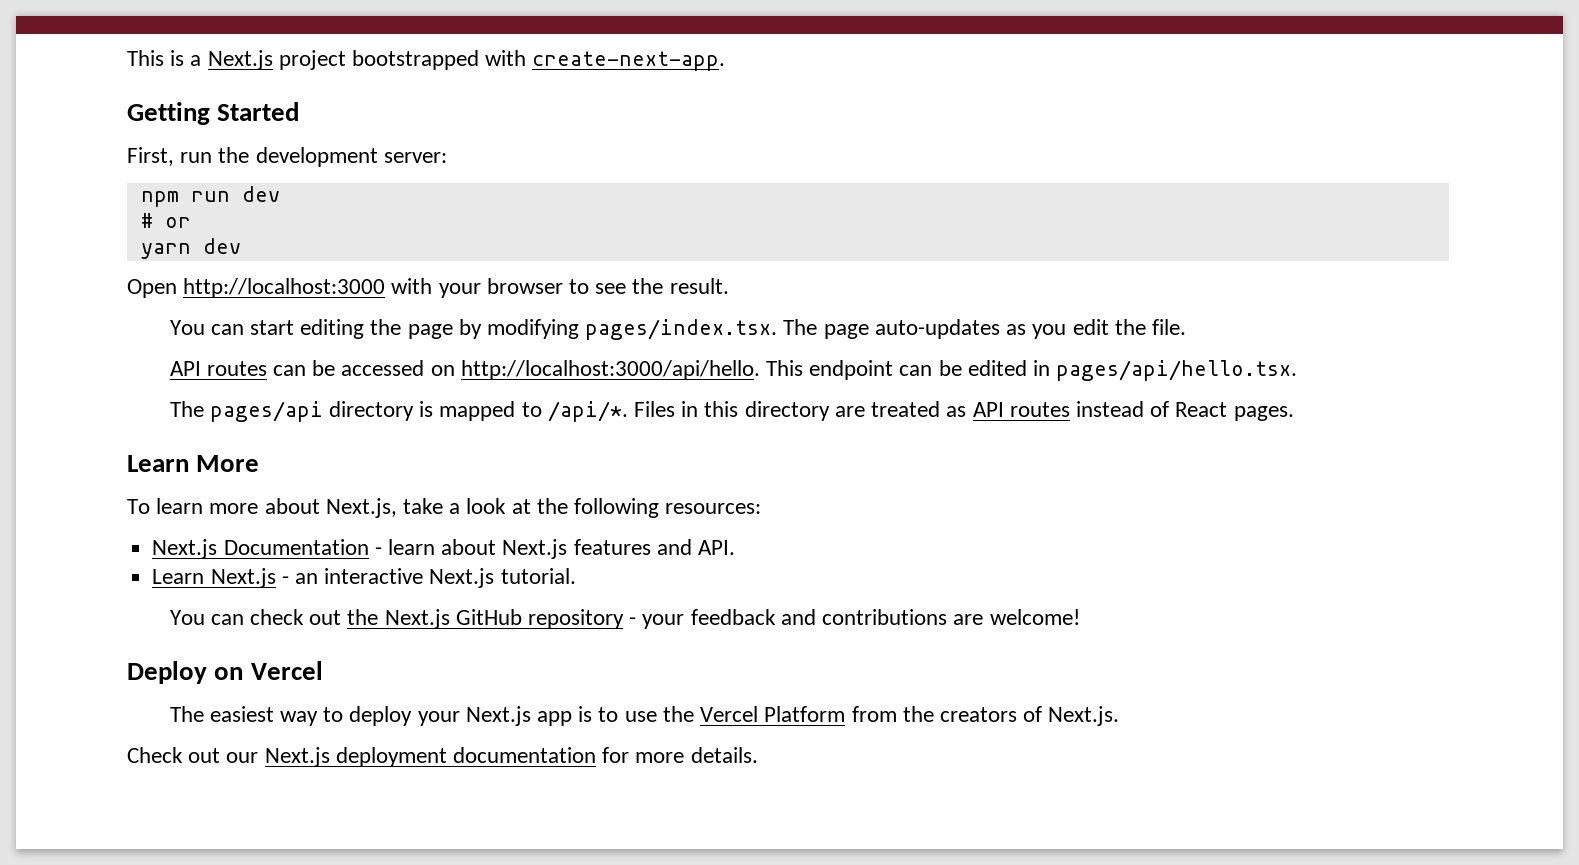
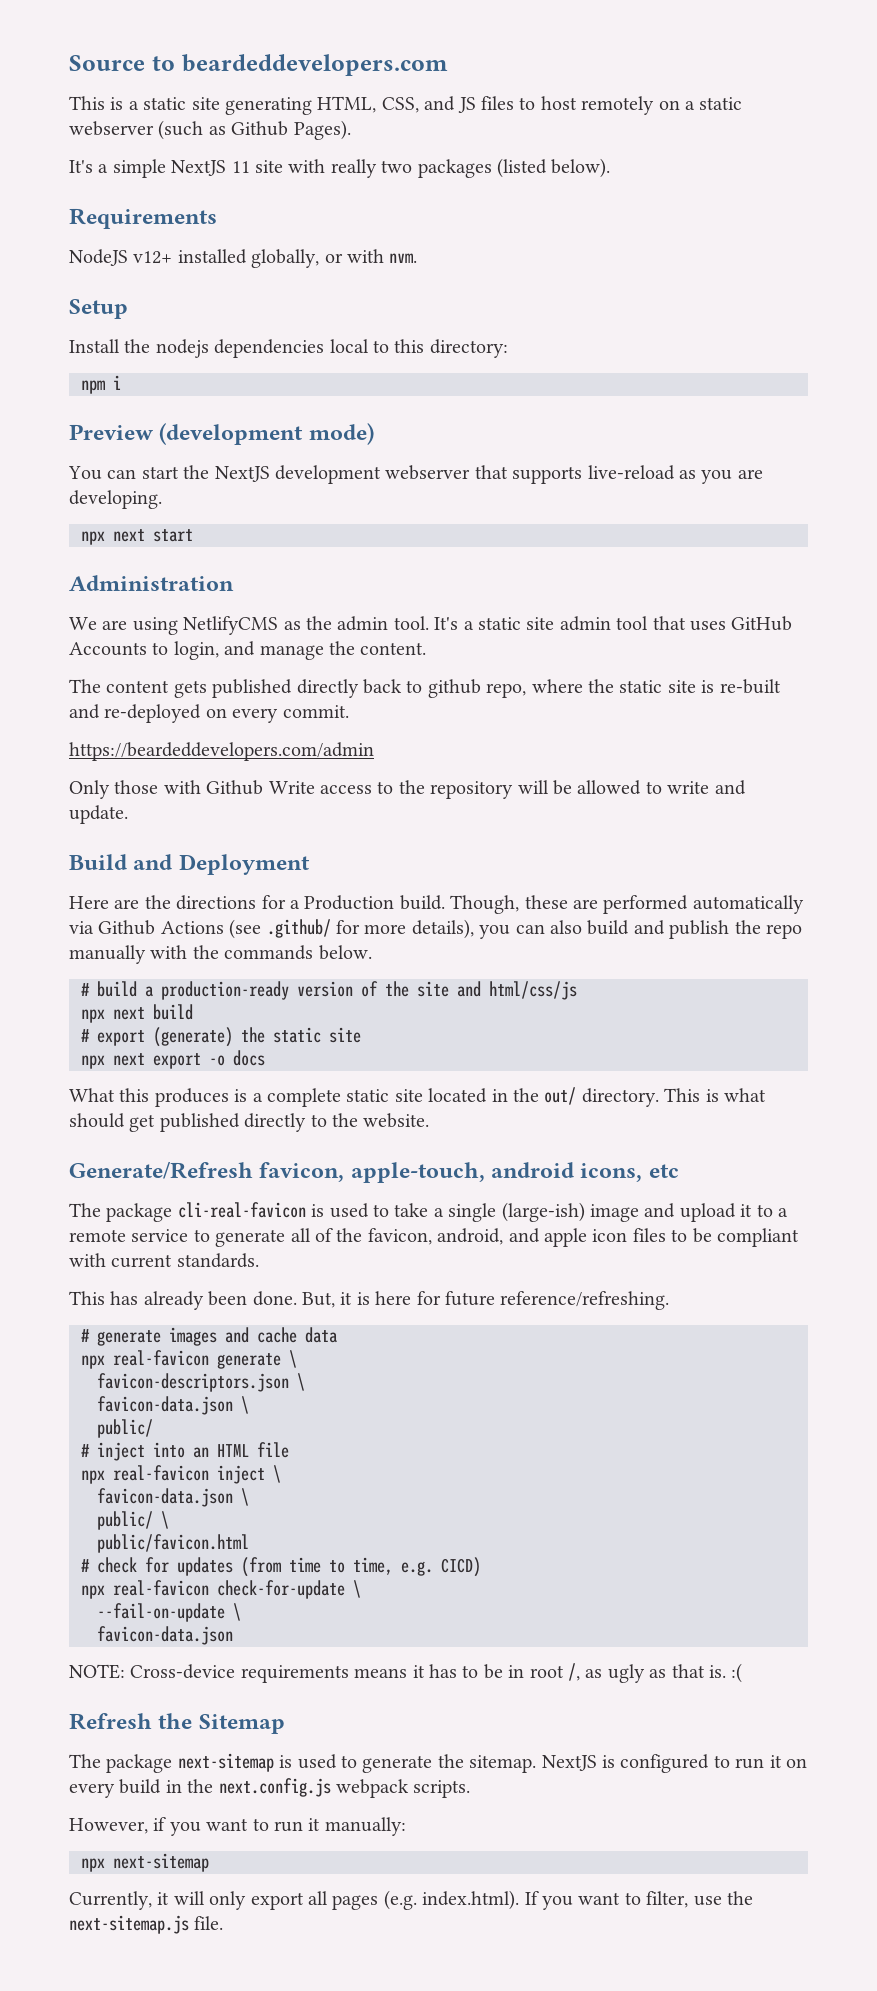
- This is a Next.js project bootstrapped with create-next-app.
- Getting Started
- First, run the development server:
- npm run dev
- # or
- yarn dev
- Open http://localhost:3000 with your browser to see the result.
- You can start editing the page by modifying pages/index.tsx. The page auto-updates as you edit the file.
- API routes can be accessed on http://localhost:3000/api/hello. This endpoint can be edited in pages/api/hello.tsx.
- The pages/api directory is mapped to /api/*. Files in this directory are treated as API routes instead of React pages.
- Learn More
- To learn more about Next.js, take a look at the following resources:
- Next.js Documentation - learn about Next.js features and API.
- Learn Next.js - an interactive Next.js tutorial.
- You can check out the Next.js GitHub repository - your feedback and contributions are welcome!
- Deploy on Vercel
- The easiest way to deploy your Next.js app is to use the Vercel Platform from the creators of Next.js.
- Check out our Next.js deployment documentation for more details.
+ Source to beardeddevelopers.com
+ This is a static site generating HTML, CSS, and JS files to host remotely on a static webserver (such as Github Pages).
+ It's a simple NextJS 11 site with really two packages (listed below).
+ Requirements
+ NodeJS v12+ installed globally, or with nvm.
+ Setup
+ Install the nodejs dependencies local to this directory:
+ npm i
+ Preview (development mode)
+ You can start the NextJS development webserver that supports live-reload as you are developing.
+ npx next start
+ Administration
+ We are using NetlifyCMS as the admin tool. It's a static site admin tool that uses GitHub Accounts to login, and manage the content.
+ The content gets published directly back to github repo, where the static site is re-built and re-deployed on every commit.
+ https://beardeddevelopers.com/admin
+ Only those with Github Write access to the repository will be allowed to write and update.
+ Build and Deployment
+ Here are the directions for a Production build. Though, these are performed automatically via Github Actions (see .github/ for more details), you can also build and publish the repo manually with the commands below.
+ # build a production-ready version of the site and html/css/js
+ npx next build
+ # export (generate) the static site
+ npx next export -o docs
+ What this produces is a complete static site located in the out/ directory. This is what should get published directly to the website.
+ Generate/Refresh favicon, apple-touch, android icons, etc
+ The package cli-real-favicon is used to take a single (large-ish) image and upload it to a remote service to generate all of the favicon, android, and apple icon files to be compliant with current standards.
+ This has already been done. But, it is here for future reference/refreshing.
+ # generate images and cache data
+ npx real-favicon generate \
+ favicon-descriptors.json \
+ favicon-data.json \
+ public/
+ # inject into an HTML file
+ npx real-favicon inject \
+ favicon-data.json \
+ public/ \
+ public/favicon.html
+ # check for updates (from time to time, e.g. CICD)
+ npx real-favicon check-for-update \
+ --fail-on-update \
+ favicon-data.json
+ NOTE: Cross-device requirements means it has to be in root /, as ugly as that is. :(
+ Refresh the Sitemap
+ The package next-sitemap is used to generate the sitemap. NextJS is configured to run it on every build in the next.config.js webpack scripts.
+ However, if you want to run it manually:
+ npx next-sitemap
+ Currently, it will only export all pages (e.g. index.html). If you want to filter, use the next-sitemap.js file.

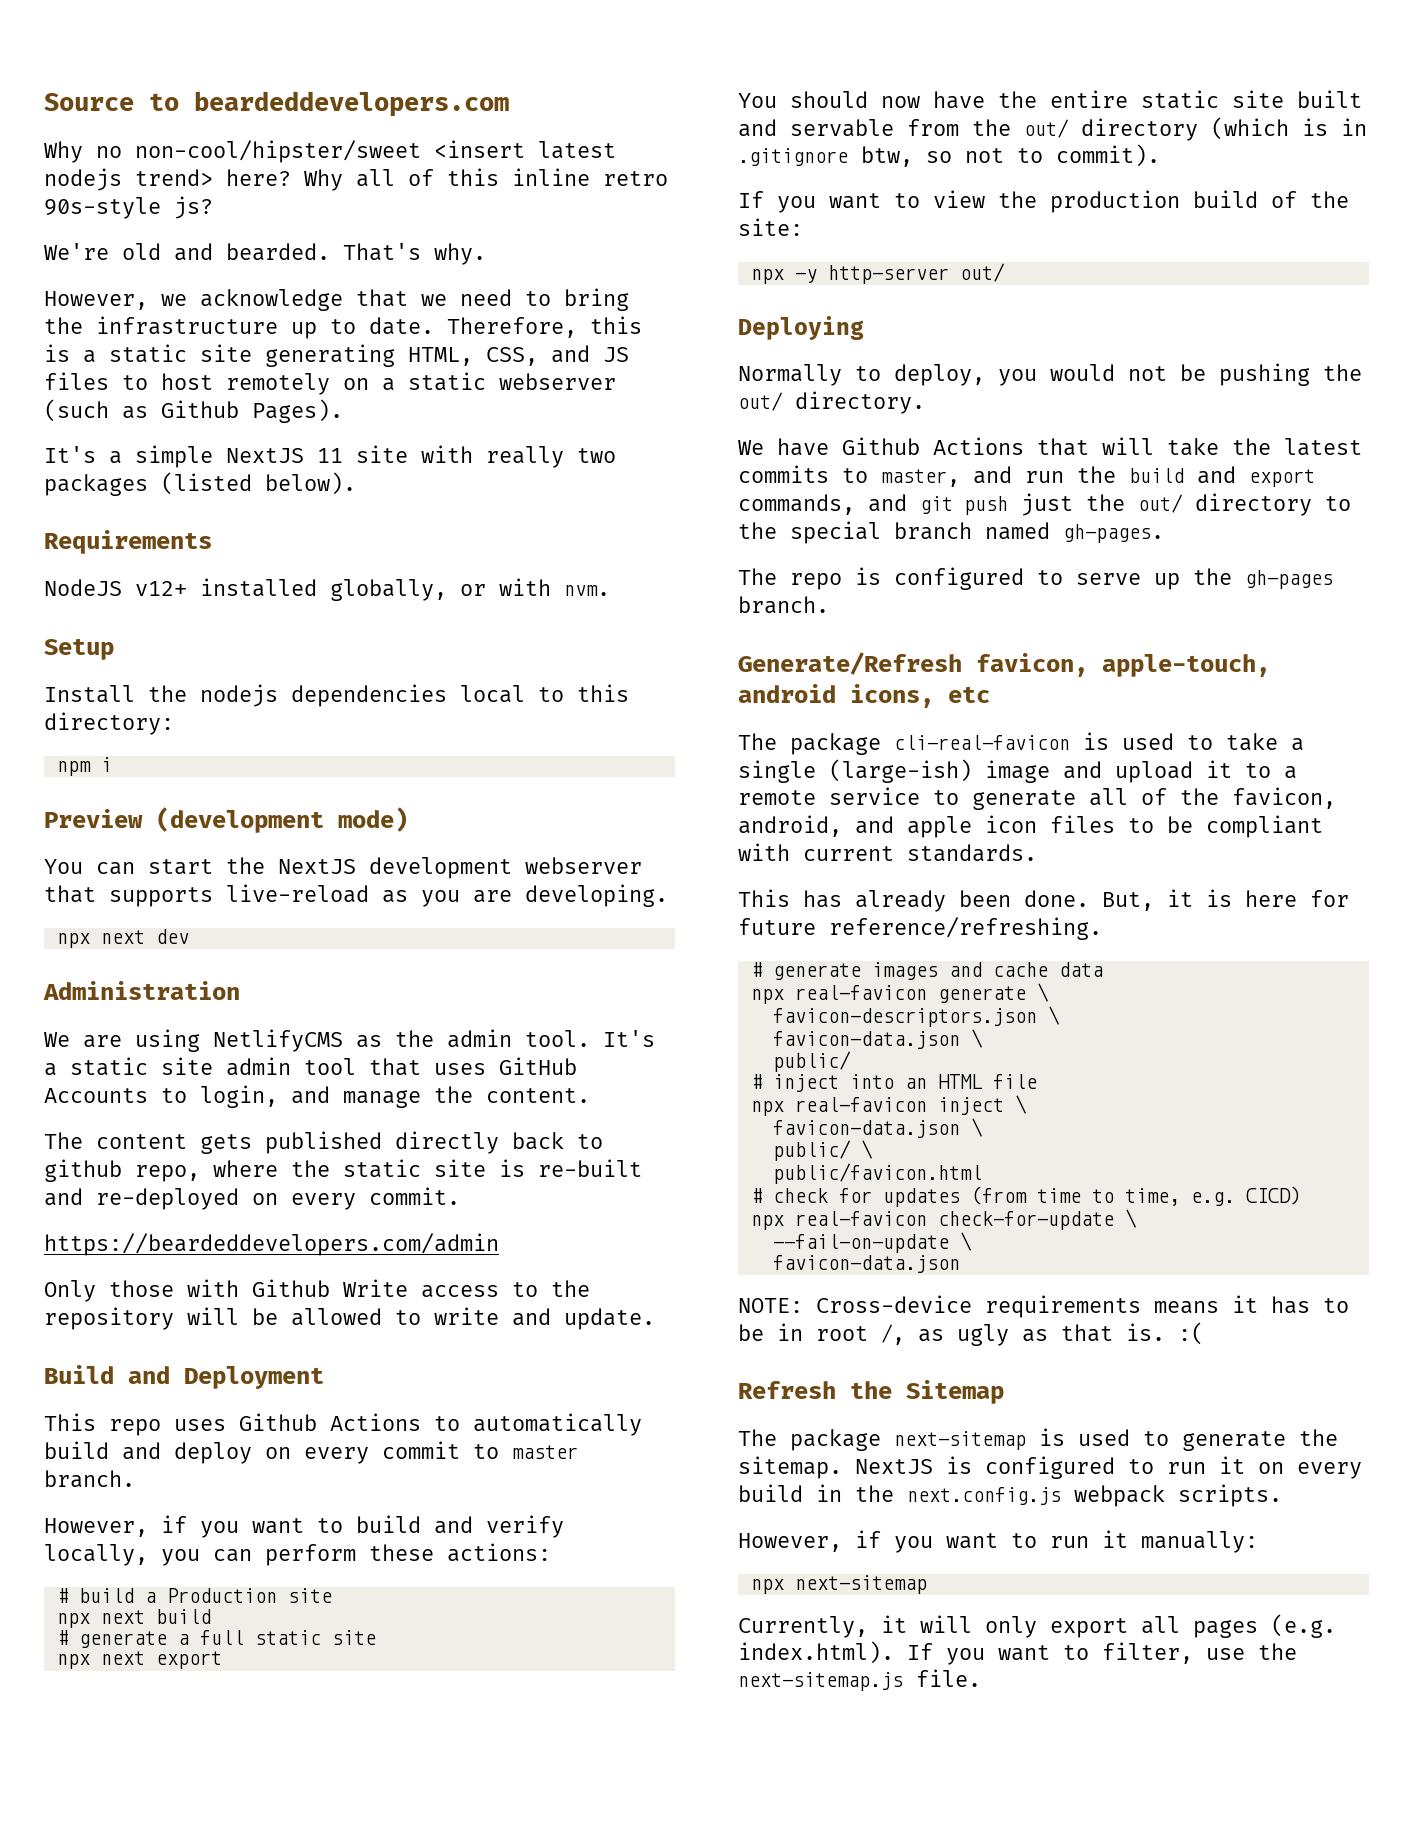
- This is a static site generating HTML, CSS, and JS files to host remotely on a static webserver (such as Github Pages).
+ Why no non-cool/hipster/sweet <insert latest nodejs trend> here? Why all of this inline retro 90s-style js?
+ We're old and bearded. That's why.
+ However, we acknowledge that we need to bring the infrastructure up to date. Therefore, this is a static site generating HTML, CSS, and JS files to host remotely on a static webserver (such as Github Pages).
- npx next start
+ npx next dev
- Here are the directions for a Production build. Though, these are performed automatically via Github Actions (see .github/ for more details), you can also build and publish the repo manually with the commands below.
+ This repo uses Github Actions to automatically build and deploy on every commit to master branch.
+ However, if you want to build and verify locally, you can perform these actions:
- # build a production-ready version of the site and html/css/js
+ # build a Production site
- # export (generate) the static site
+ # generate a full static site
- npx next export -o docs
- What this produces is a complete static site located in the out/ directory. This is what should get published directly to the website.
+ npx next export
+ You should now have the entire static site built and servable from the out/ directory (which is in .gitignore btw, so not to commit).
+ If you want to view the production build of the site:
+ npx -y http-server out/
+ Deploying
+ Normally to deploy, you would not be pushing the out/ directory.
+ We have Github Actions that will take the latest commits to master, and run the build and export commands, and git push just the out/ directory to the special branch named gh-pages.
+ The repo is configured to serve up the gh-pages branch.

